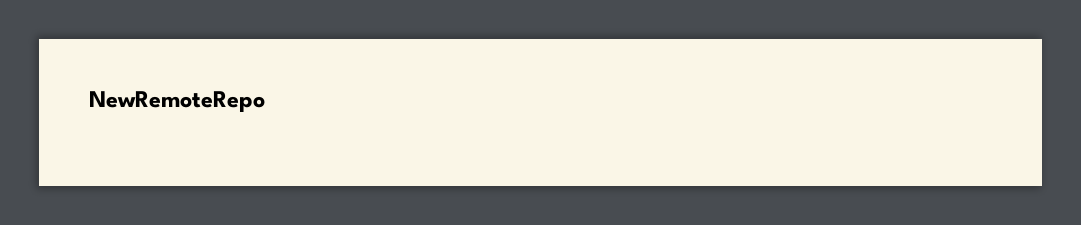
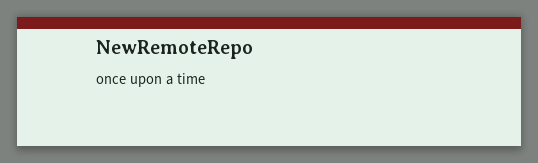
+ once upon a time

